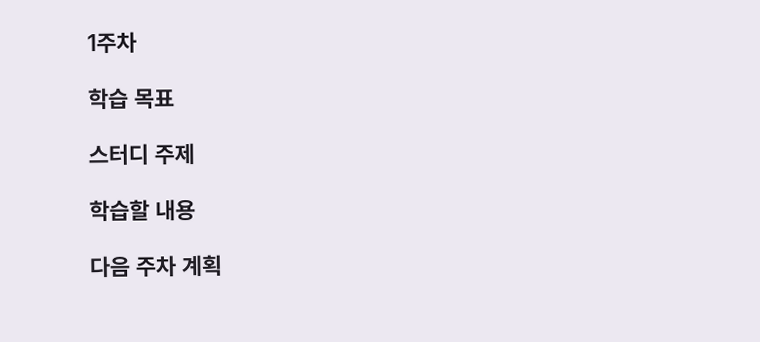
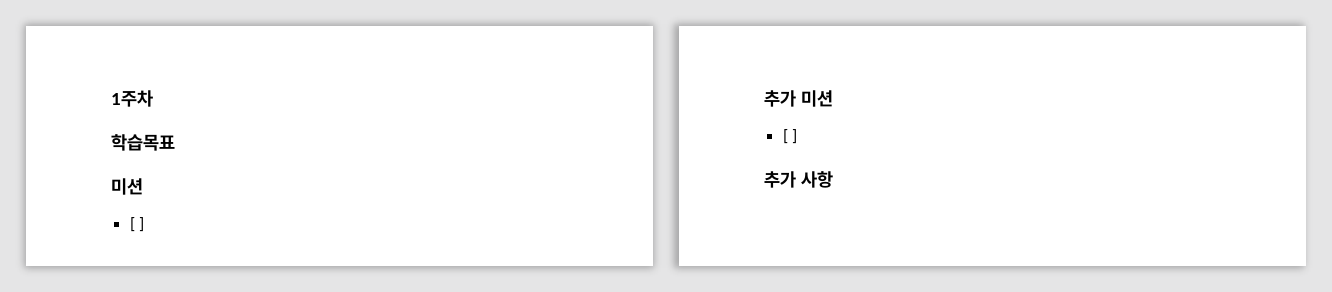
- 학습 목표
- 스터디 주제
- 학습할 내용
- 다음 주차 계획
+ 학습목표
+ 미션
+ [ ]
+ 추가 미션
+ [ ]
+ 추가 사항

